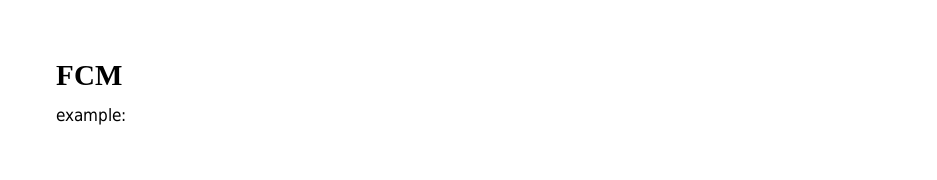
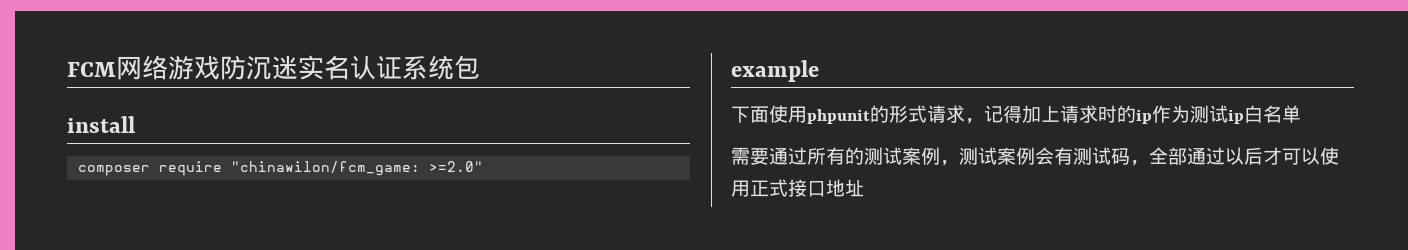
- FCM
- example:
+ FCM网络游戏防沉迷实名认证系统包
+ install
+ composer require "chinawilon/fcm_game: >=2.0"
+ example
+ 下面使用phpunit的形式请求，记得加上请求时的ip作为测试ip白名单
+ 需要通过所有的测试案例，测试案例会有测试码，全部通过以后才可以使用正式接口地址

